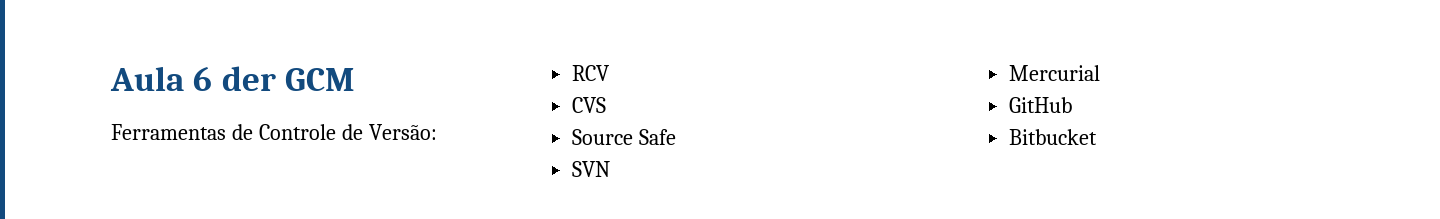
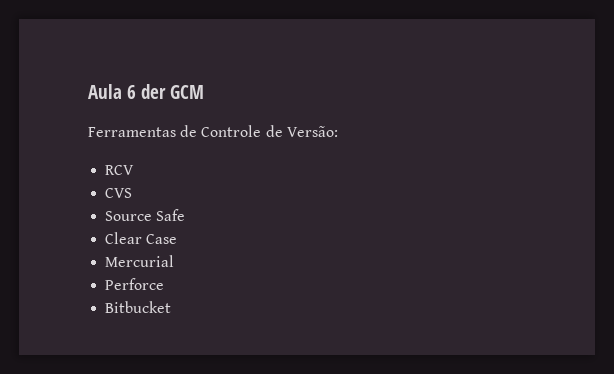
- SVN
+ Clear Case
- GitHub
+ Perforce

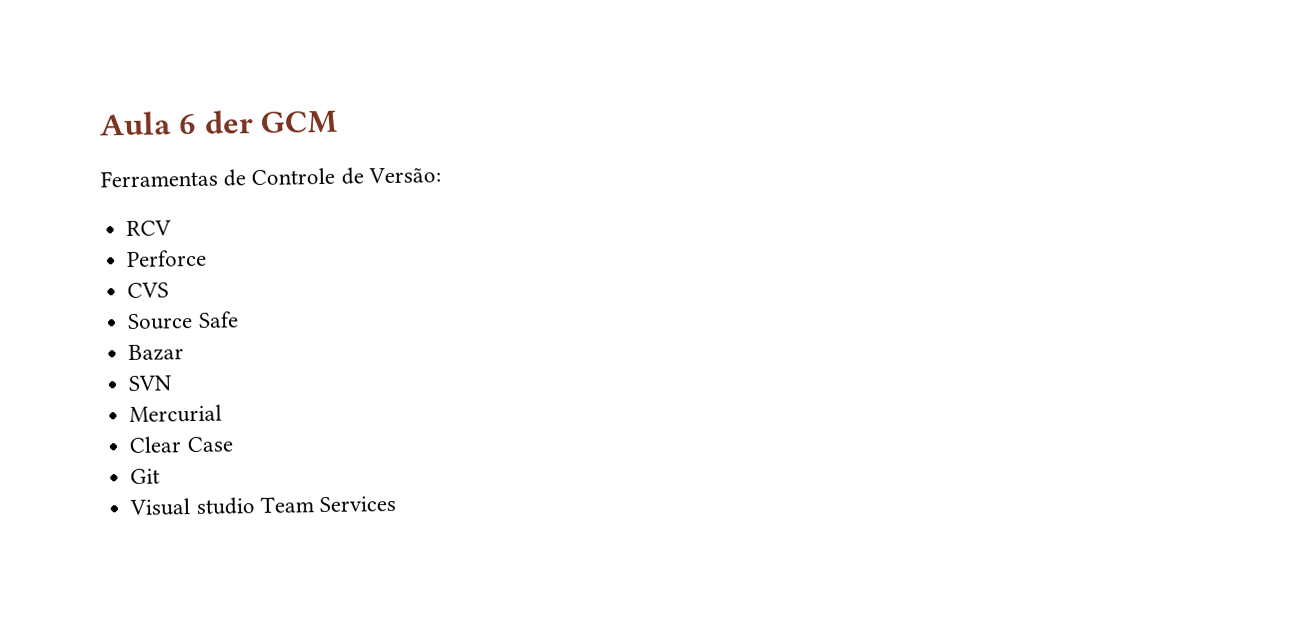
+ Perforce
+ Bazar
+ SVN
+ Mercurial
- Mercurial
- Perforce
- Bitbucket
+ Git
+ Visual studio Team Services

